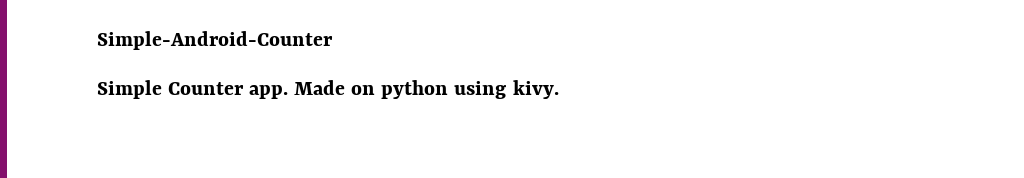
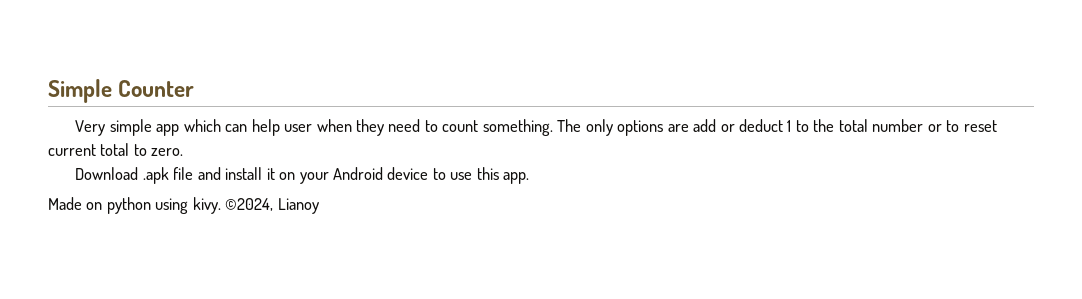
- Simple-Android-Counter
- Simple Counter app. Made on python using kivy.
+ Simple Counter
+ Very simple app which can help user when they need to count something. The only options are add or deduct 1 to the total number or to reset current total to zero.
+ Download .apk file and install it on your Android device to use this app.
+ Made on python using kivy.
+ ©2024, Lianoy

